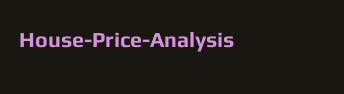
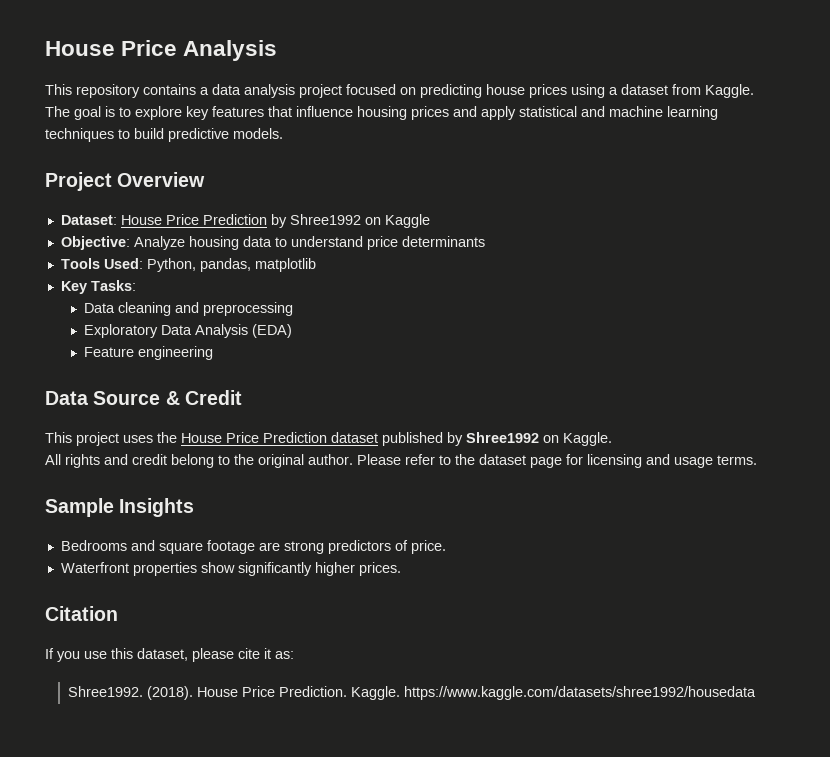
- House-Price-Analysis
+ House Price Analysis
+ This repository contains a data analysis project focused on predicting house prices using a dataset from Kaggle. The goal is to explore key features that influence housing prices and apply statistical and machine learning techniques to build predictive models.
+ Project Overview
+ Dataset: House Price Prediction by Shree1992 on Kaggle
+ Objective: Analyze housing data to understand price determinants
+ Tools Used: Python, pandas, matplotlib
+ Key Tasks:
+ Data cleaning and preprocessing
+ Exploratory Data Analysis (EDA)
+ Feature engineering
+ Data Source & Credit
+ This project uses the House Price Prediction dataset published by Shree1992 on Kaggle.
+ All rights and credit belong to the original author. Please refer to the dataset page for licensing and usage terms.
+ Sample Insights
+ Bedrooms and square footage are strong predictors of price.
+ Waterfront properties show significantly higher prices.
+ Citation
+ If you use this dataset, please cite it as:
+ Shree1992. (2018). House Price Prediction. Kaggle. https://www.kaggle.com/datasets/shree1992/housedata

